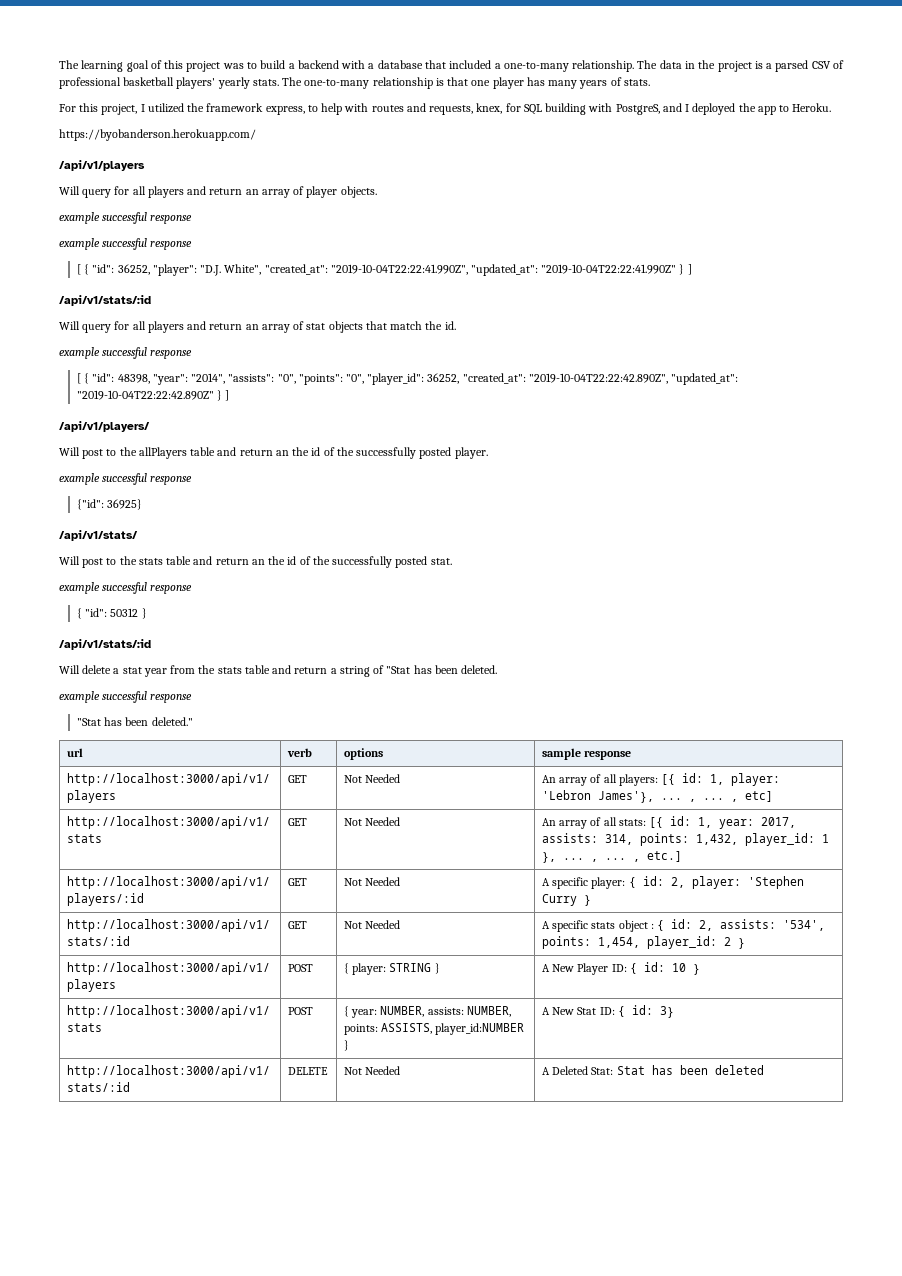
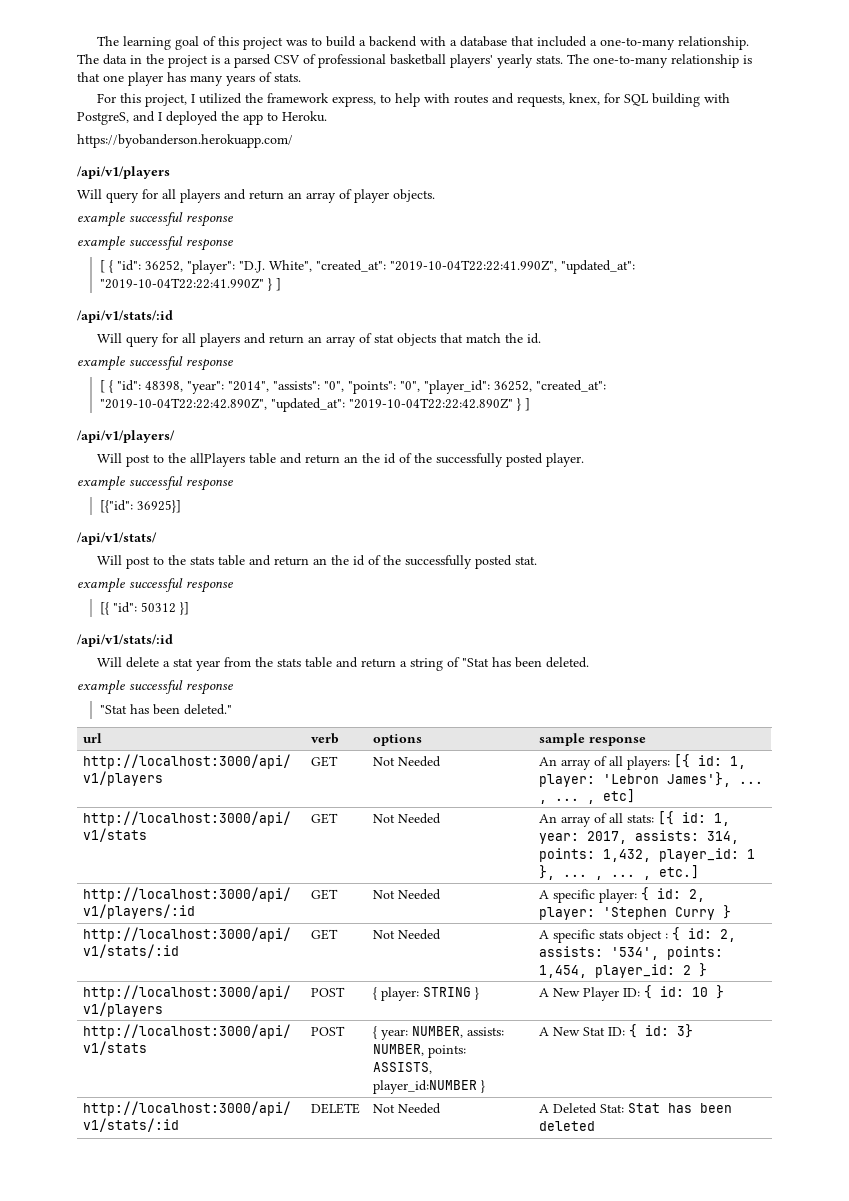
- {"id": 36925}
+ [{"id": 36925}]
- { "id": 50312 }
+ [{ "id": 50312 }]

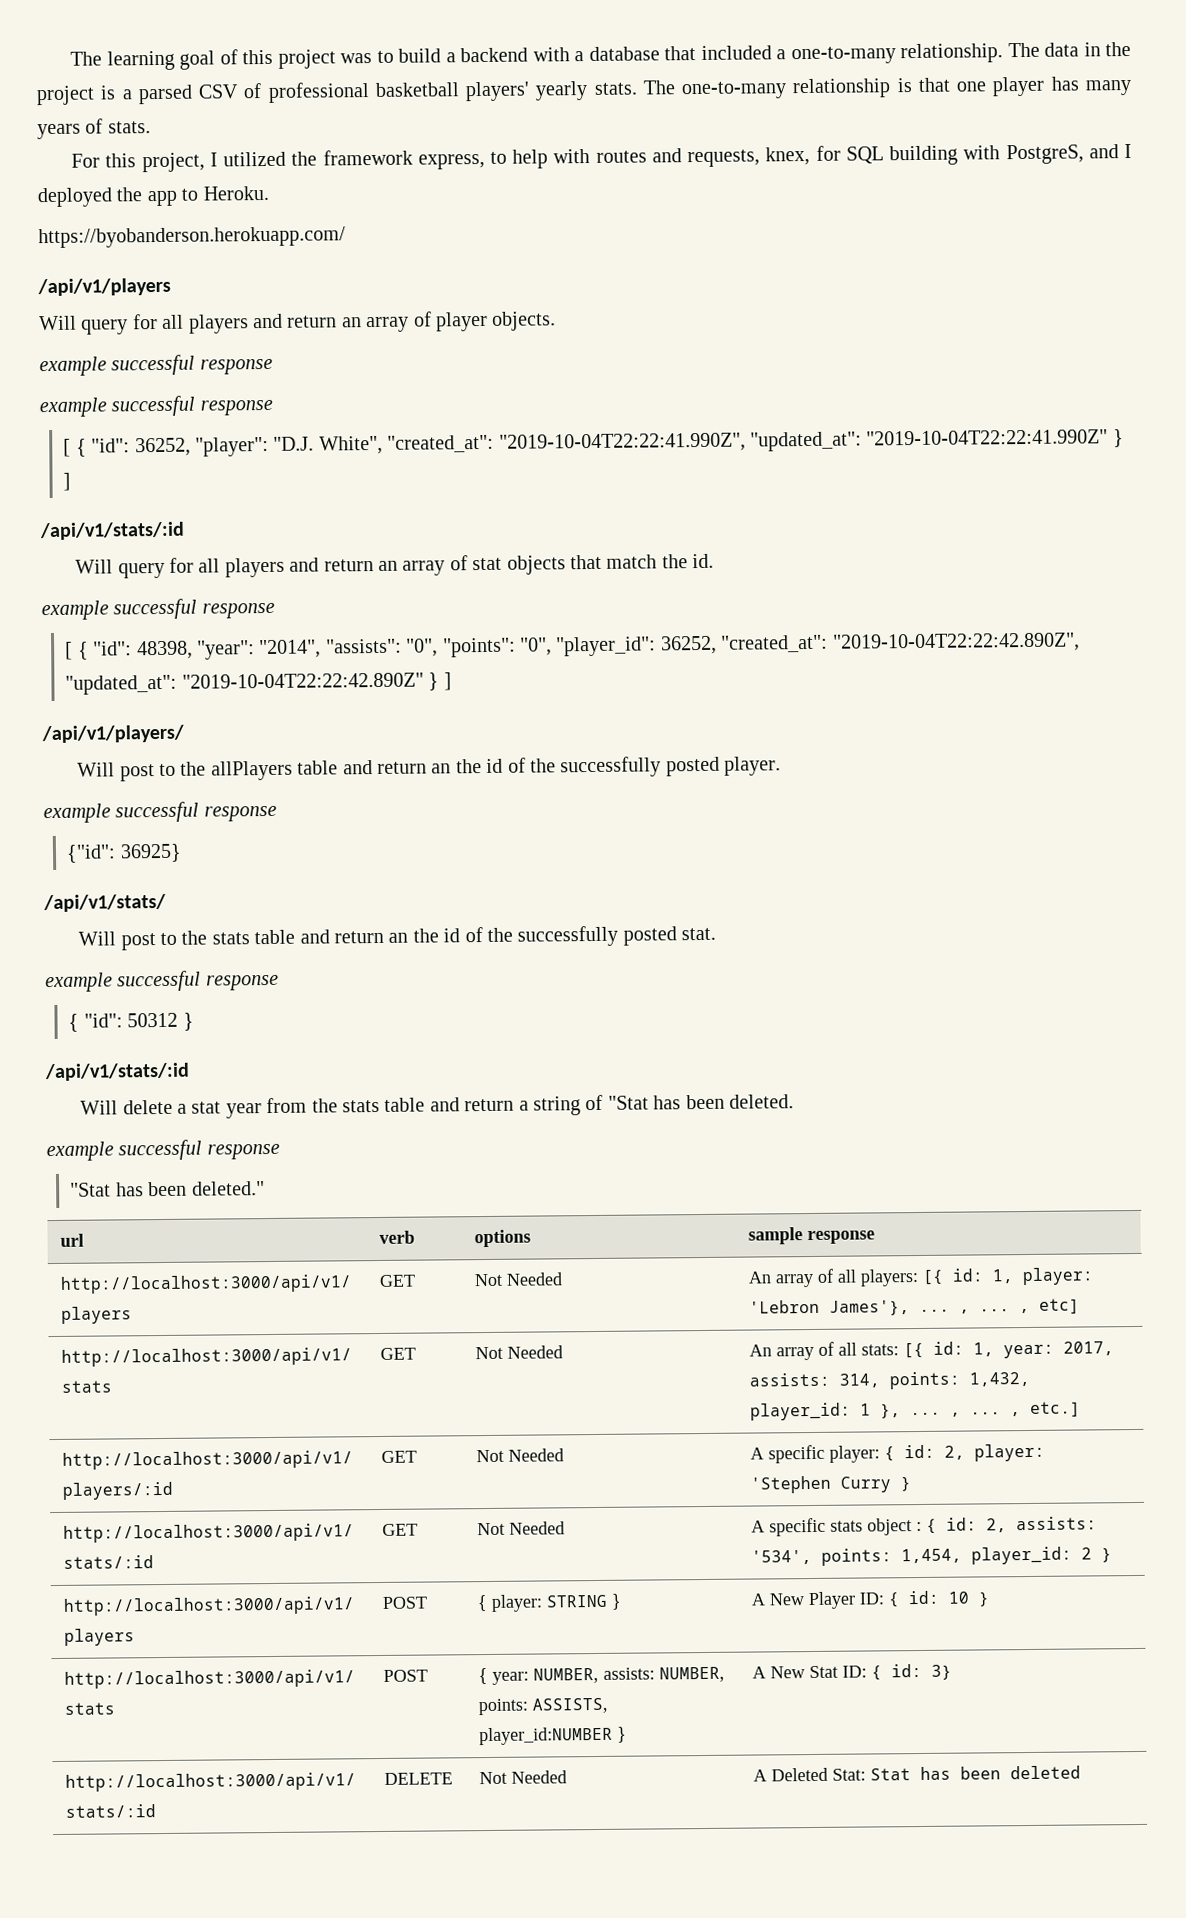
- [{"id": 36925}]
+ {"id": 36925}
- [{ "id": 50312 }]
+ { "id": 50312 }

